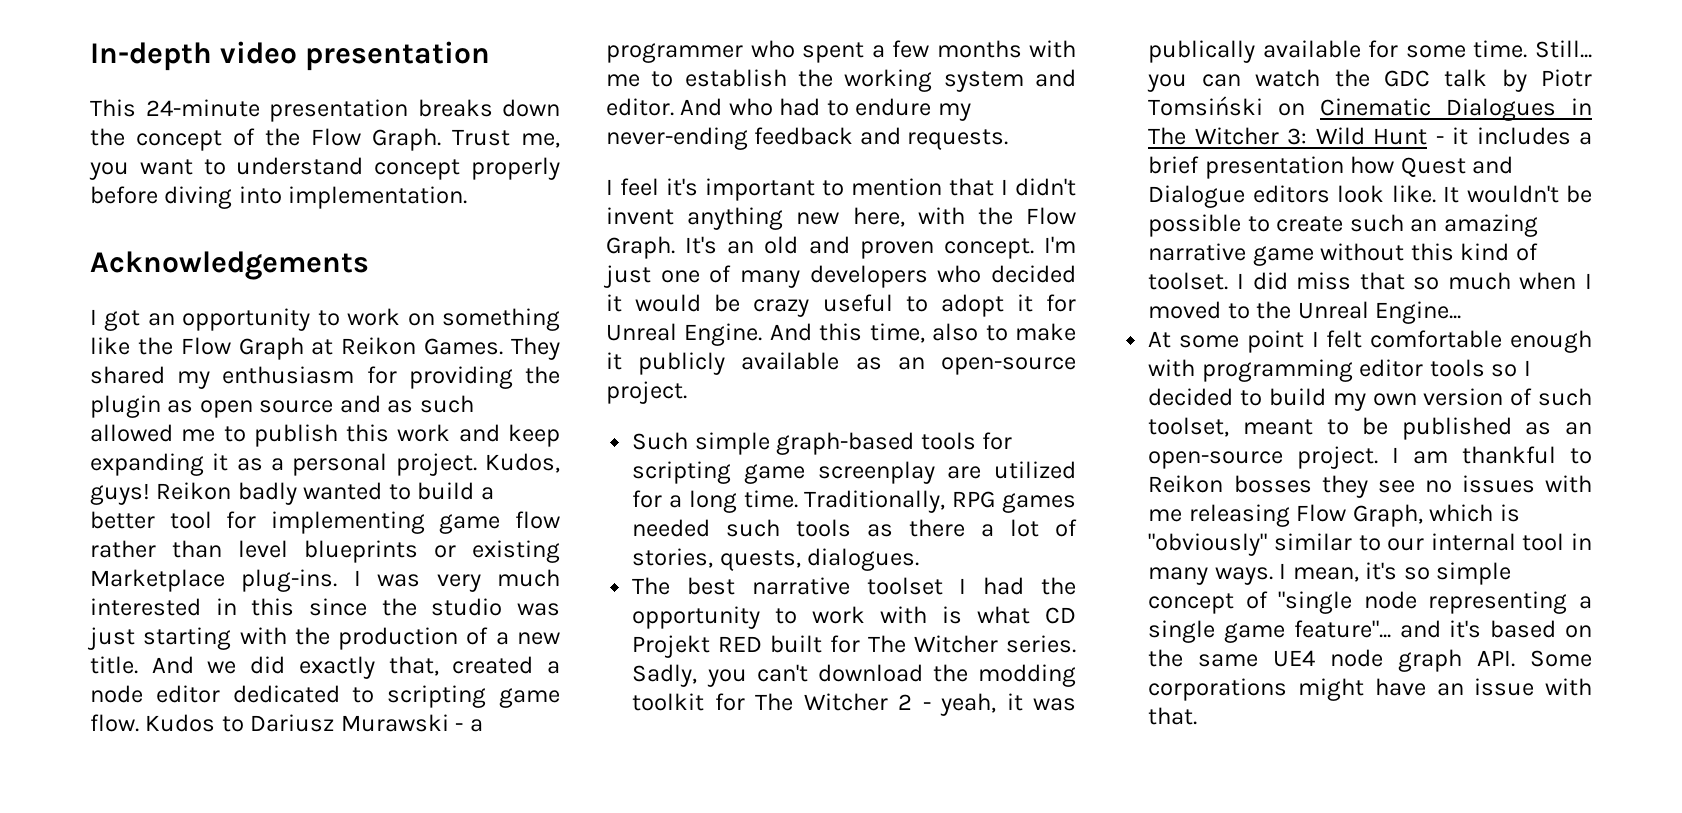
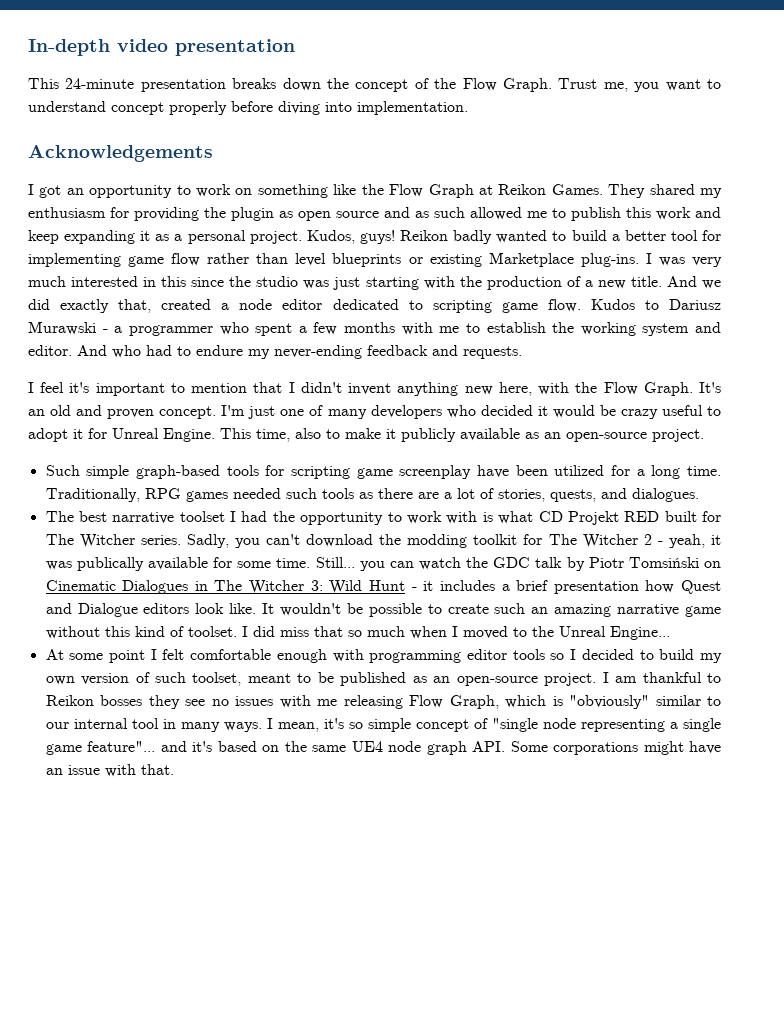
- And this time, also to make it publicly available as an open-source project.
+ This time, also to make it publicly available as an open-source project.
- Such simple graph-based tools for scripting game screenplay are utilized for a long time.
+ Such simple graph-based tools for scripting game screenplay have been utilized for a long time.
- Traditionally, RPG games needed such tools as there a lot of stories, quests, dialogues.
+ Traditionally, RPG games needed such tools as there are a lot of stories, quests, and dialogues.

